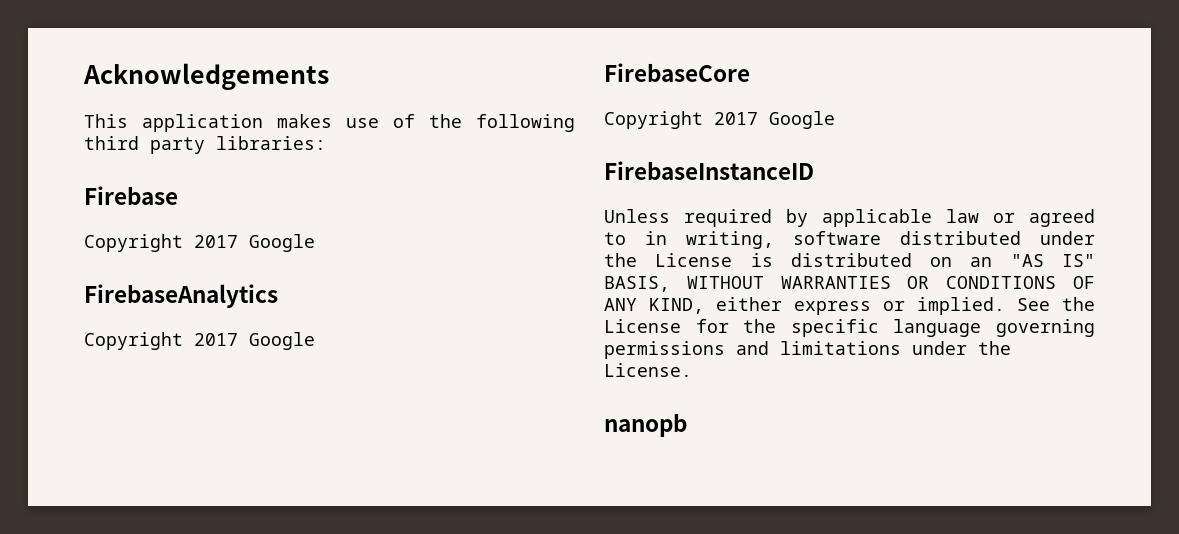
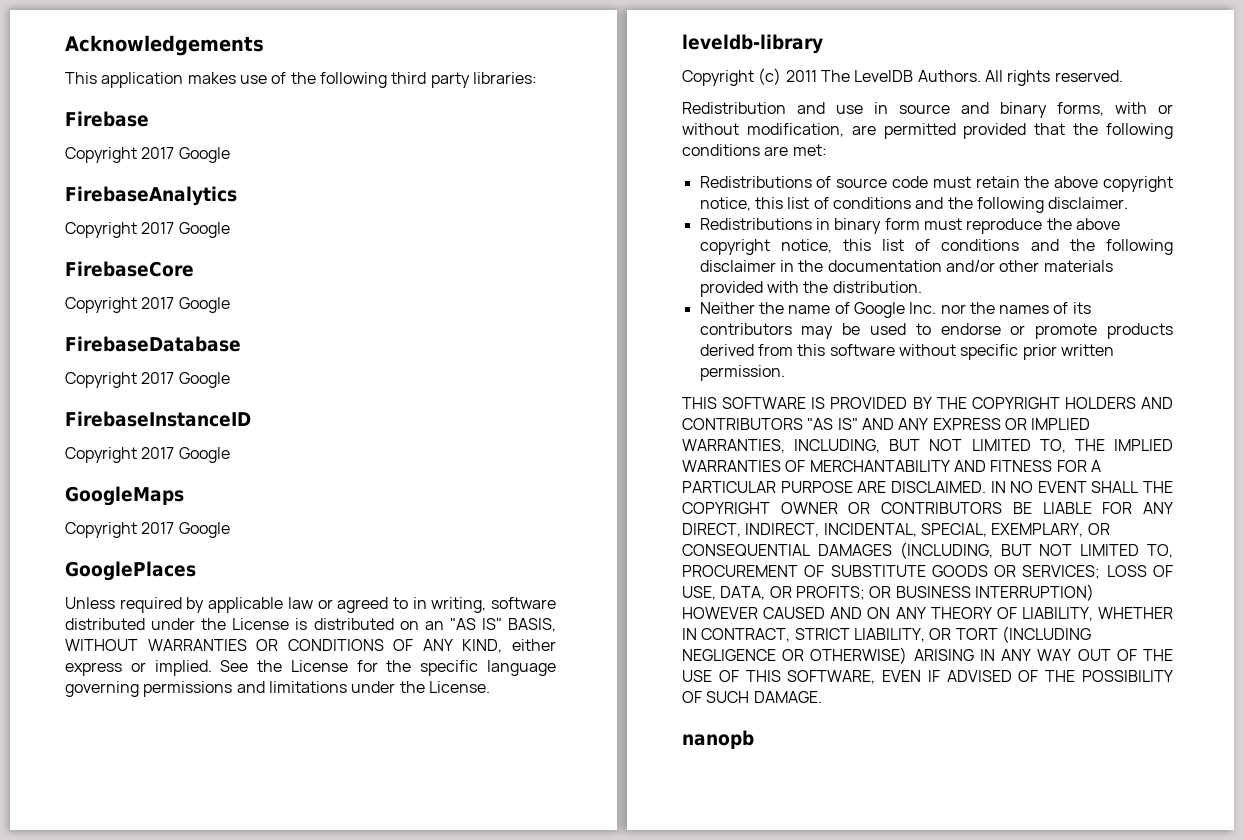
+ FirebaseDatabase
+ Copyright 2017 Google
  FirebaseInstanceID
+ Copyright 2017 Google
+ GoogleMaps
+ Copyright 2017 Google
+ GooglePlaces
+ leveldb-library
+ Copyright (c) 2011 The LevelDB Authors. All rights reserved.
+ Redistribution and use in source and binary forms, with or without modification, are permitted provided that the following conditions are met:
+ Redistributions of source code must retain the above copyright notice, this list of conditions and the following disclaimer.
+ Redistributions in binary form must reproduce the above copyright notice, this list of conditions and the following disclaimer in the documentation and/or other materials provided with the distribution.
+ Neither the name of Google Inc. nor the names of its contributors may be used to endorse or promote products derived from this software without specific prior written permission.
+ THIS SOFTWARE IS PROVIDED BY THE COPYRIGHT HOLDERS AND CONTRIBUTORS "AS IS" AND ANY EXPRESS OR IMPLIED WARRANTIES, INCLUDING, BUT NOT LIMITED TO, THE IMPLIED WARRANTIES OF MERCHANTABILITY AND FITNESS FOR A PARTICULAR PURPOSE ARE DISCLAIMED. IN NO EVENT SHALL THE COPYRIGHT OWNER OR CONTRIBUTORS BE LIABLE FOR ANY DIRECT, INDIRECT, INCIDENTAL, SPECIAL, EXEMPLARY, OR CONSEQUENTIAL DAMAGES (INCLUDING, BUT NOT LIMITED TO, PROCUREMENT OF SUBSTITUTE GOODS OR SERVICES; LOSS OF USE, DATA, OR PROFITS; OR BUSINESS INTERRUPTION) HOWEVER CAUSED AND ON ANY THEORY OF LIABILITY, WHETHER IN CONTRACT, STRICT LIABILITY, OR TORT (INCLUDING NEGLIGENCE OR OTHERWISE) ARISING IN ANY WAY OUT OF THE USE OF THIS SOFTWARE, EVEN IF ADVISED OF THE POSSIBILITY OF SUCH DAMAGE.

